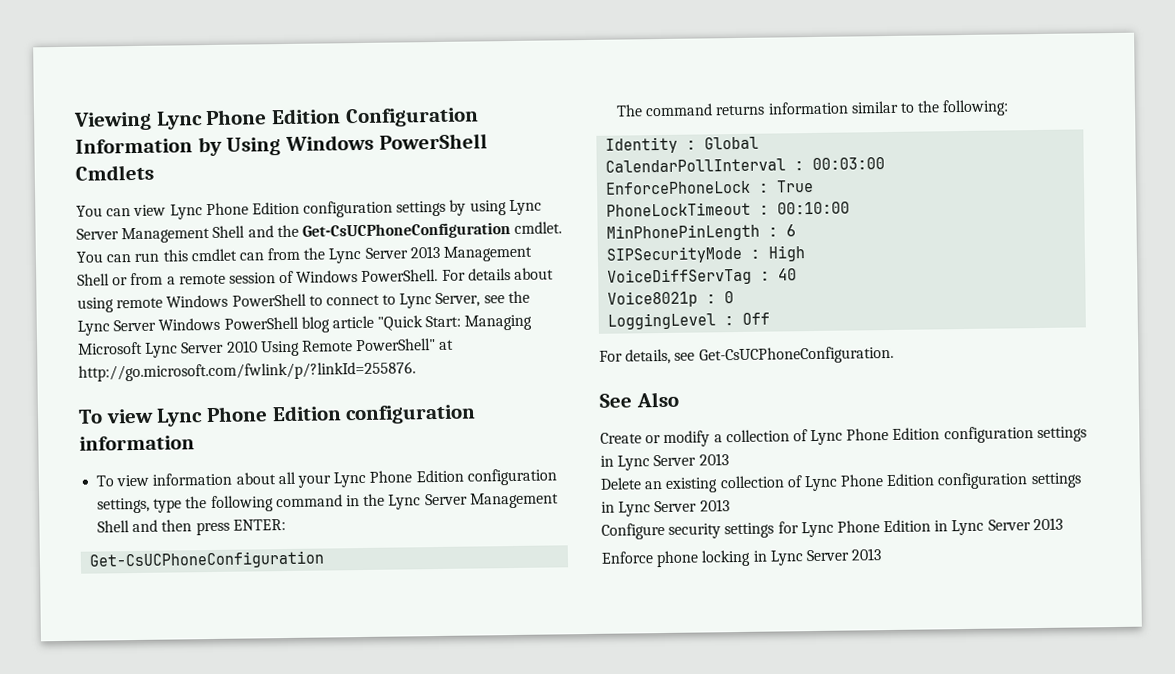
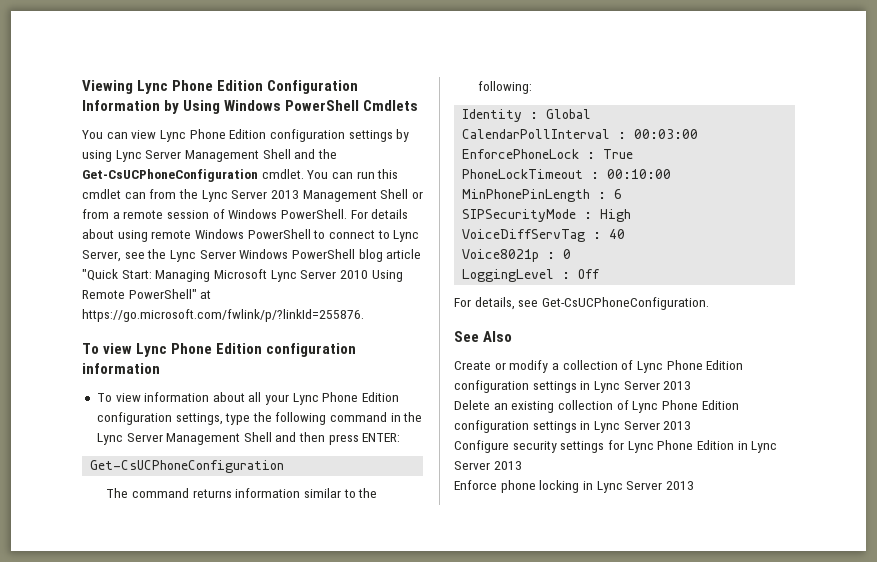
- For details about using remote Windows PowerShell to connect to Lync Server, see the Lync Server Windows PowerShell blog article "Quick Start: Managing Microsoft Lync Server 2010 Using Remote PowerShell" at http://go.microsoft.com/fwlink/p/?linkId=255876.
+ For details about using remote Windows PowerShell to connect to Lync Server, see the Lync Server Windows PowerShell blog article "Quick Start: Managing Microsoft Lync Server 2010 Using Remote PowerShell" at https://go.microsoft.com/fwlink/p/?linkId=255876.

